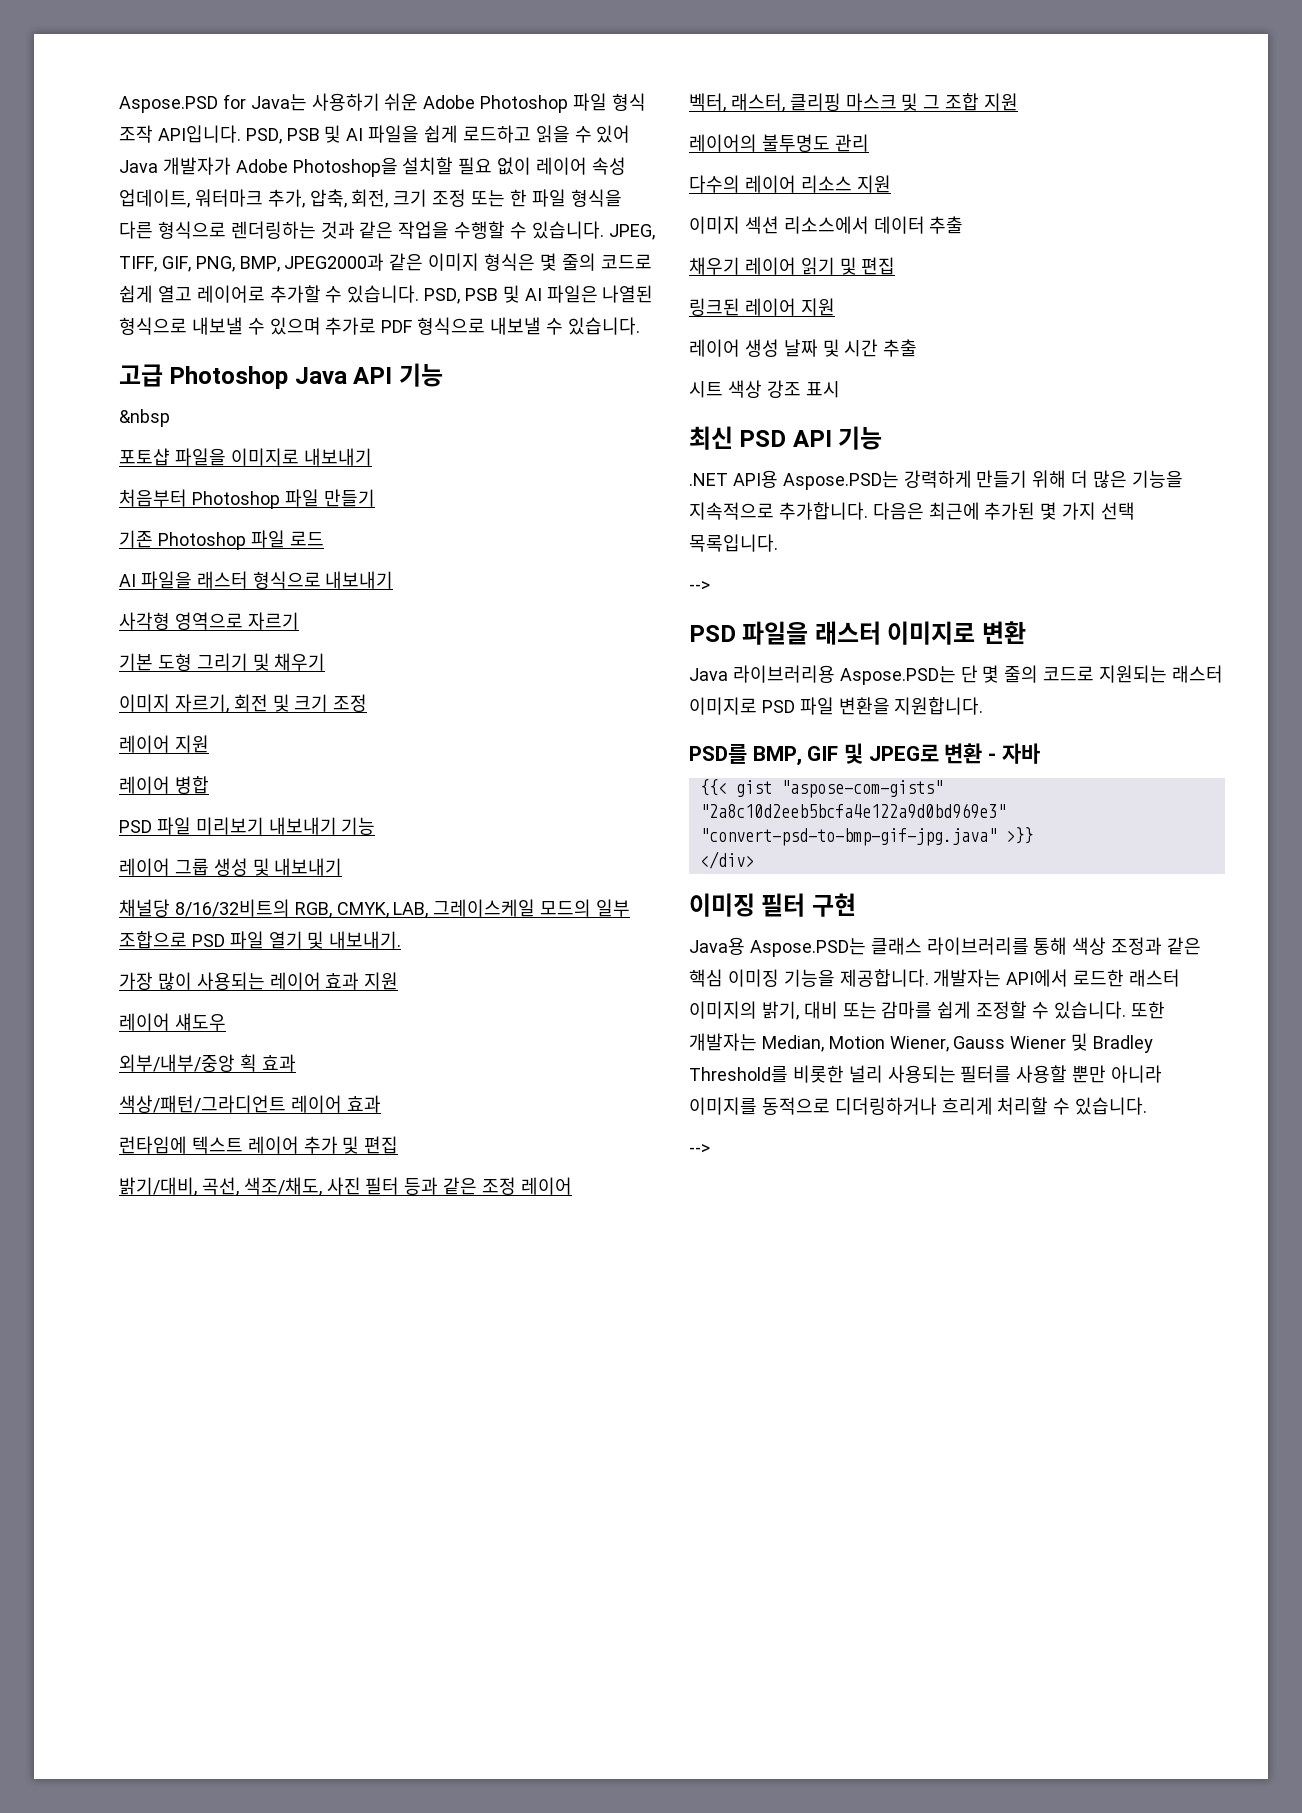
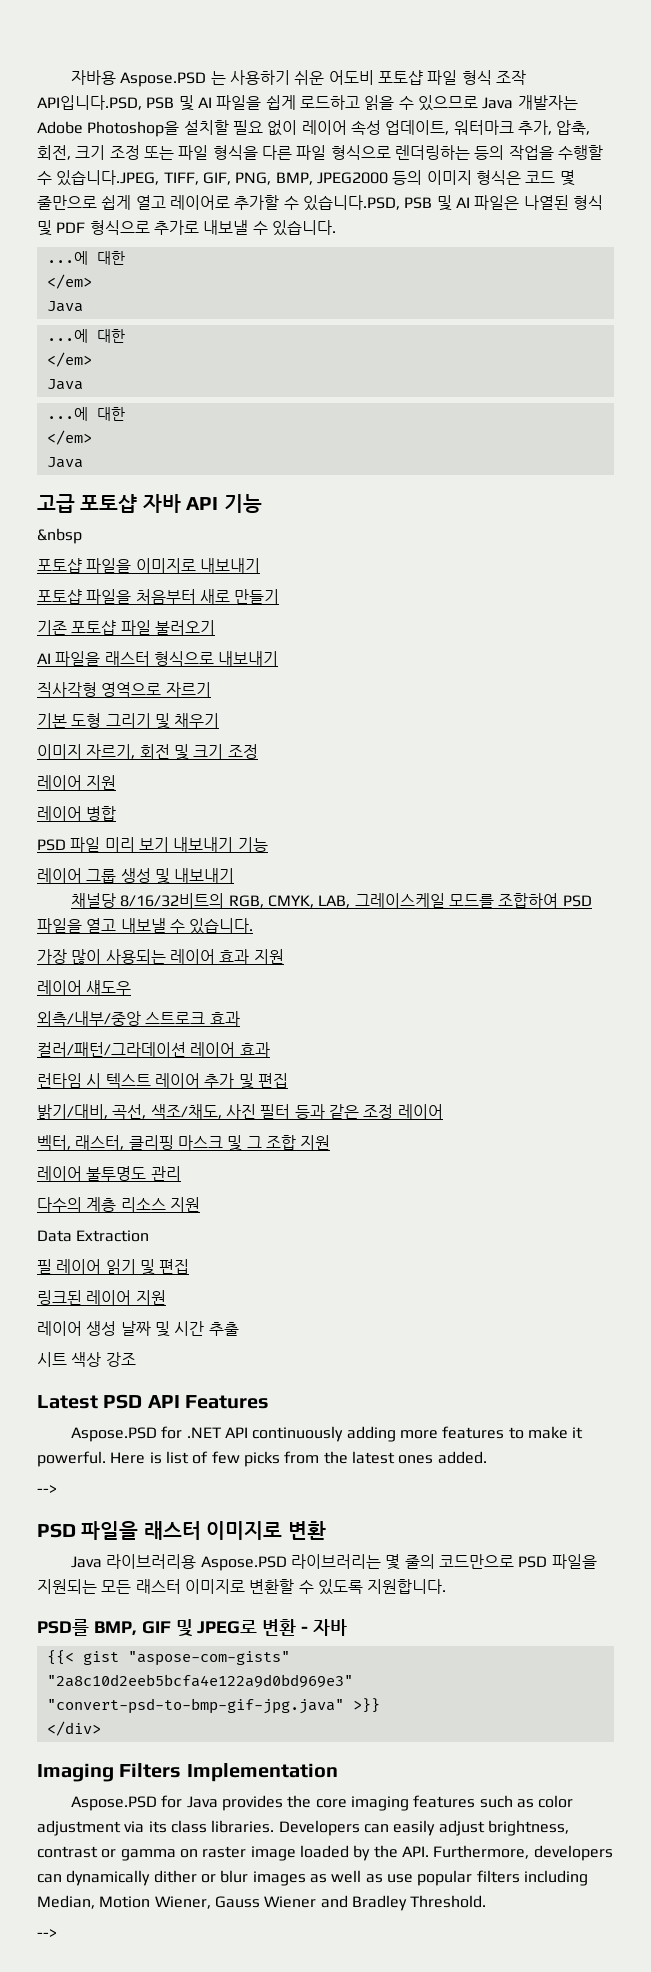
- Aspose.PSD for Java는 사용하기 쉬운 Adobe Photoshop 파일 형식 조작 API입니다. PSD, PSB 및 AI 파일을 쉽게 로드하고 읽을 수 있어 Java 개발자가 Adobe Photoshop을 설치할 필요 없이 레이어 속성 업데이트, 워터마크 추가, 압축, 회전, 크기 조정 또는 한 파일 형식을 다른 형식으로 렌더링하는 것과 같은 작업을 수행할 수 있습니다. JPEG, TIFF, GIF, PNG, BMP, JPEG2000과 같은 이미지 형식은 몇 줄의 코드로 쉽게 열고 레이어로 추가할 수 있습니다. PSD, PSB 및 AI 파일은 나열된 형식으로 내보낼 수 있으며 추가로 PDF 형식으로 내보낼 수 있습니다.
+ 자바용 Aspose.PSD 는 사용하기 쉬운 어도비 포토샵 파일 형식 조작 API입니다.PSD, PSB 및 AI 파일을 쉽게 로드하고 읽을 수 있으므로 Java 개발자는 Adobe Photoshop을 설치할 필요 없이 레이어 속성 업데이트, 워터마크 추가, 압축, 회전, 크기 조정 또는 파일 형식을 다른 파일 형식으로 렌더링하는 등의 작업을 수행할 수 있습니다.JPEG, TIFF, GIF, PNG, BMP, JPEG2000 등의 이미지 형식은 코드 몇 줄만으로 쉽게 열고 레이어로 추가할 수 있습니다.PSD, PSB 및 AI 파일은 나열된 형식 및 PDF 형식으로 추가로 내보낼 수 있습니다.
+ ...에 대한
+ </em>
+ Java
+ ...에 대한
+ </em>
+ Java
+ ...에 대한
+ </em>
+ Java
- 고급 Photoshop Java API 기능
+ 고급 포토샵 자바 API 기능
- 처음부터 Photoshop 파일 만들기
+ 포토샵 파일을 처음부터 새로 만들기
- 기존 Photoshop 파일 로드
+ 기존 포토샵 파일 불러오기
- 사각형 영역으로 자르기
+ 직사각형 영역으로 자르기
- PSD 파일 미리보기 내보내기 기능
+ PSD 파일 미리 보기 내보내기 기능
- 채널당 8/16/32비트의 RGB, CMYK, LAB, 그레이스케일 모드의 일부 조합으로 PSD 파일 열기 및 내보내기.
+ 채널당 8/16/32비트의 RGB, CMYK, LAB, 그레이스케일 모드를 조합하여 PSD 파일을 열고 내보낼 수 있습니다.
- 외부/내부/중앙 획 효과
- 색상/패턴/그라디언트 레이어 효과
+ 외측/내부/중앙 스트로크 효과
+ 컬러/패턴/그라데이션 레이어 효과
- 런타임에 텍스트 레이어 추가 및 편집
+ 런타임 시 텍스트 레이어 추가 및 편집
- 레이어의 불투명도 관리
+ 레이어 불투명도 관리
- 다수의 레이어 리소스 지원
+ 다수의 계층 리소스 지원
- 이미지 섹션 리소스에서 데이터 추출
- 채우기 레이어 읽기 및 편집
+ Data Extraction
+ 필 레이어 읽기 및 편집
- 시트 색상 강조 표시
- 최신 PSD API 기능
- .NET API용 Aspose.PSD는 강력하게 만들기 위해 더 많은 기능을 지속적으로 추가합니다. 다음은 최근에 추가된 몇 가지 선택 목록입니다.
+ 시트 색상 강조
+ Latest PSD API Features
+ Aspose.PSD for .NET API continuously adding more features to make it powerful. Here is list of few picks from the latest ones added.
- Java 라이브러리용 Aspose.PSD는 단 몇 줄의 코드로 지원되는 래스터 이미지로 PSD 파일 변환을 지원합니다.
+ Java 라이브러리용 Aspose.PSD 라이브러리는 몇 줄의 코드만으로 PSD 파일을 지원되는 모든 래스터 이미지로 변환할 수 있도록 지원합니다.
- 이미징 필터 구현
- Java용 Aspose.PSD는 클래스 라이브러리를 통해 색상 조정과 같은 핵심 이미징 기능을 제공합니다. 개발자는 API에서 로드한 래스터 이미지의 밝기, 대비 또는 감마를 쉽게 조정할 수 있습니다. 또한 개발자는 Median, Motion Wiener, Gauss Wiener 및 Bradley Threshold를 비롯한 널리 사용되는 필터를 사용할 뿐만 아니라 이미지를 동적으로 디더링하거나 흐리게 처리할 수 있습니다.
+ Imaging Filters Implementation
+ Aspose.PSD for Java provides the core imaging features such as color adjustment via its class libraries. Developers can easily adjust brightness, contrast or gamma on raster image loaded by the API. Furthermore, developers can dynamically dither or blur images as well as use popular filters including Median, Motion Wiener, Gauss Wiener and Bradley Threshold.

